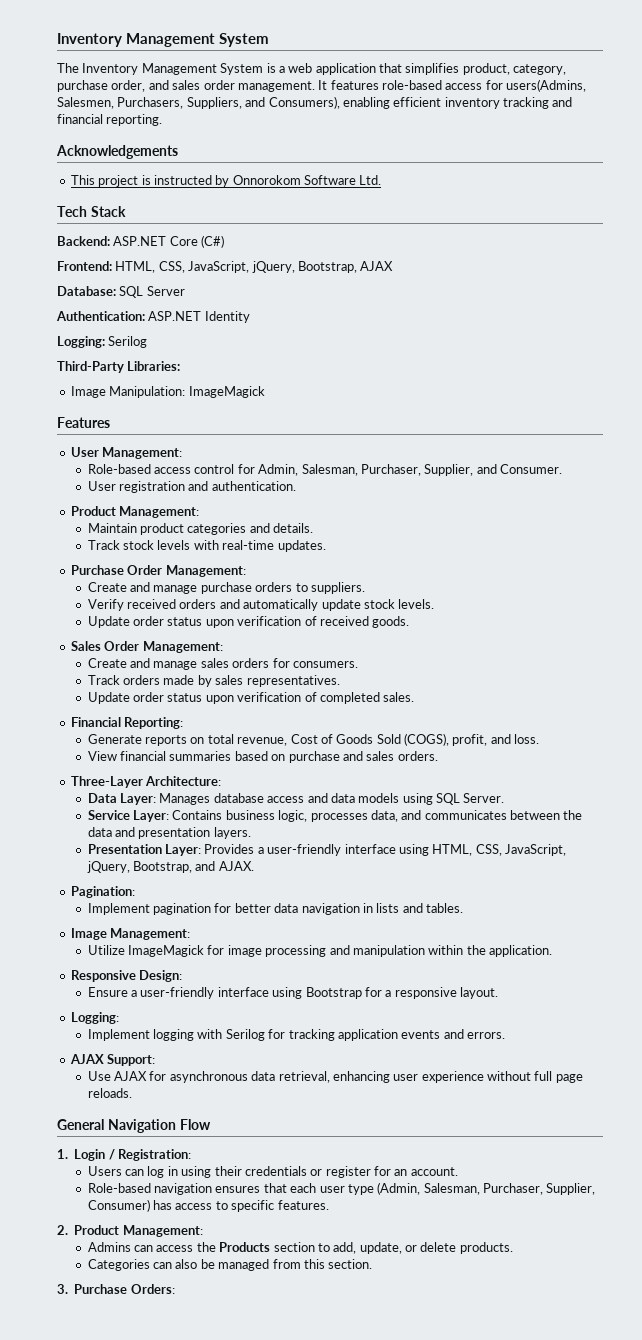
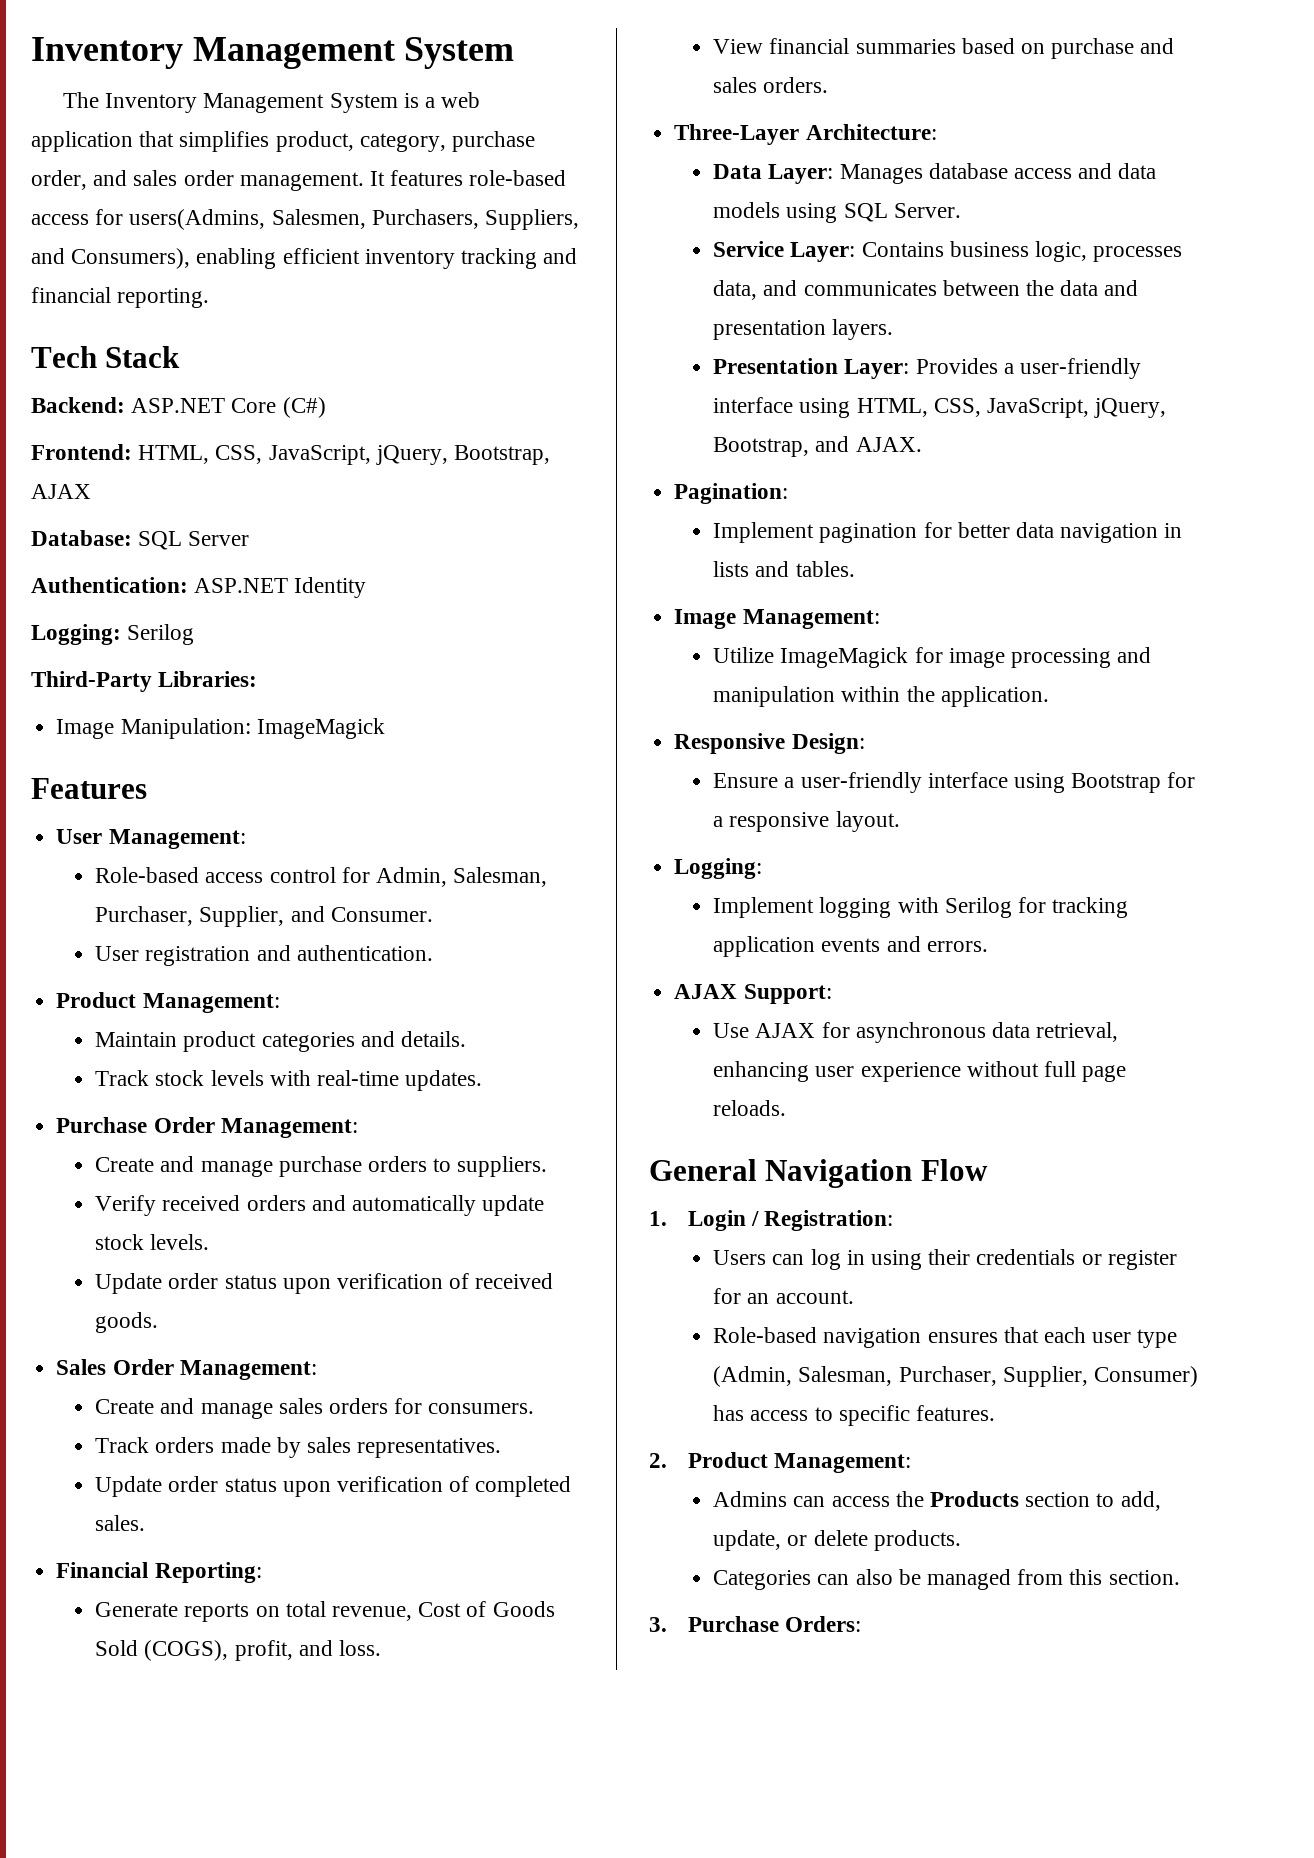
- Acknowledgements
- This project is instructed by Onnorokom Software Ltd.

